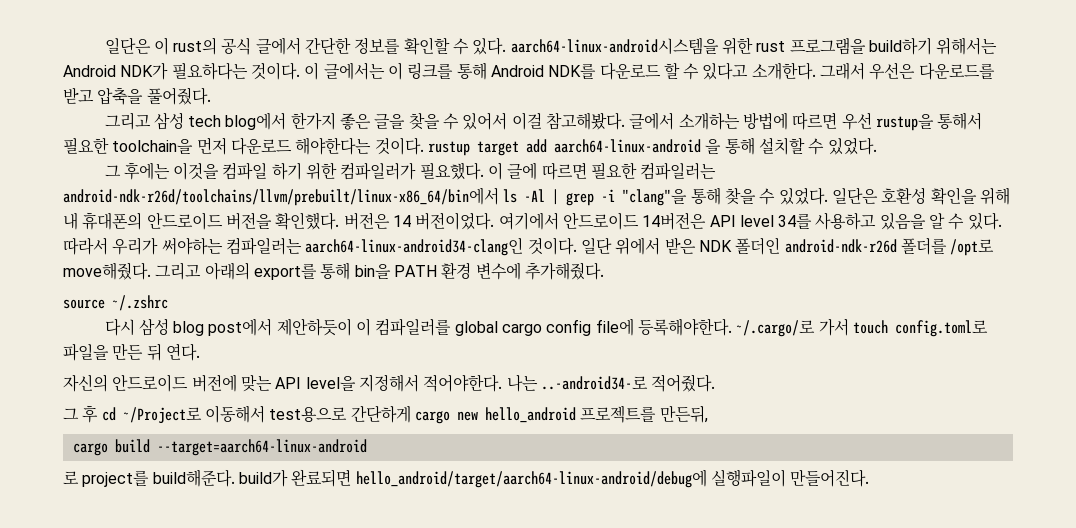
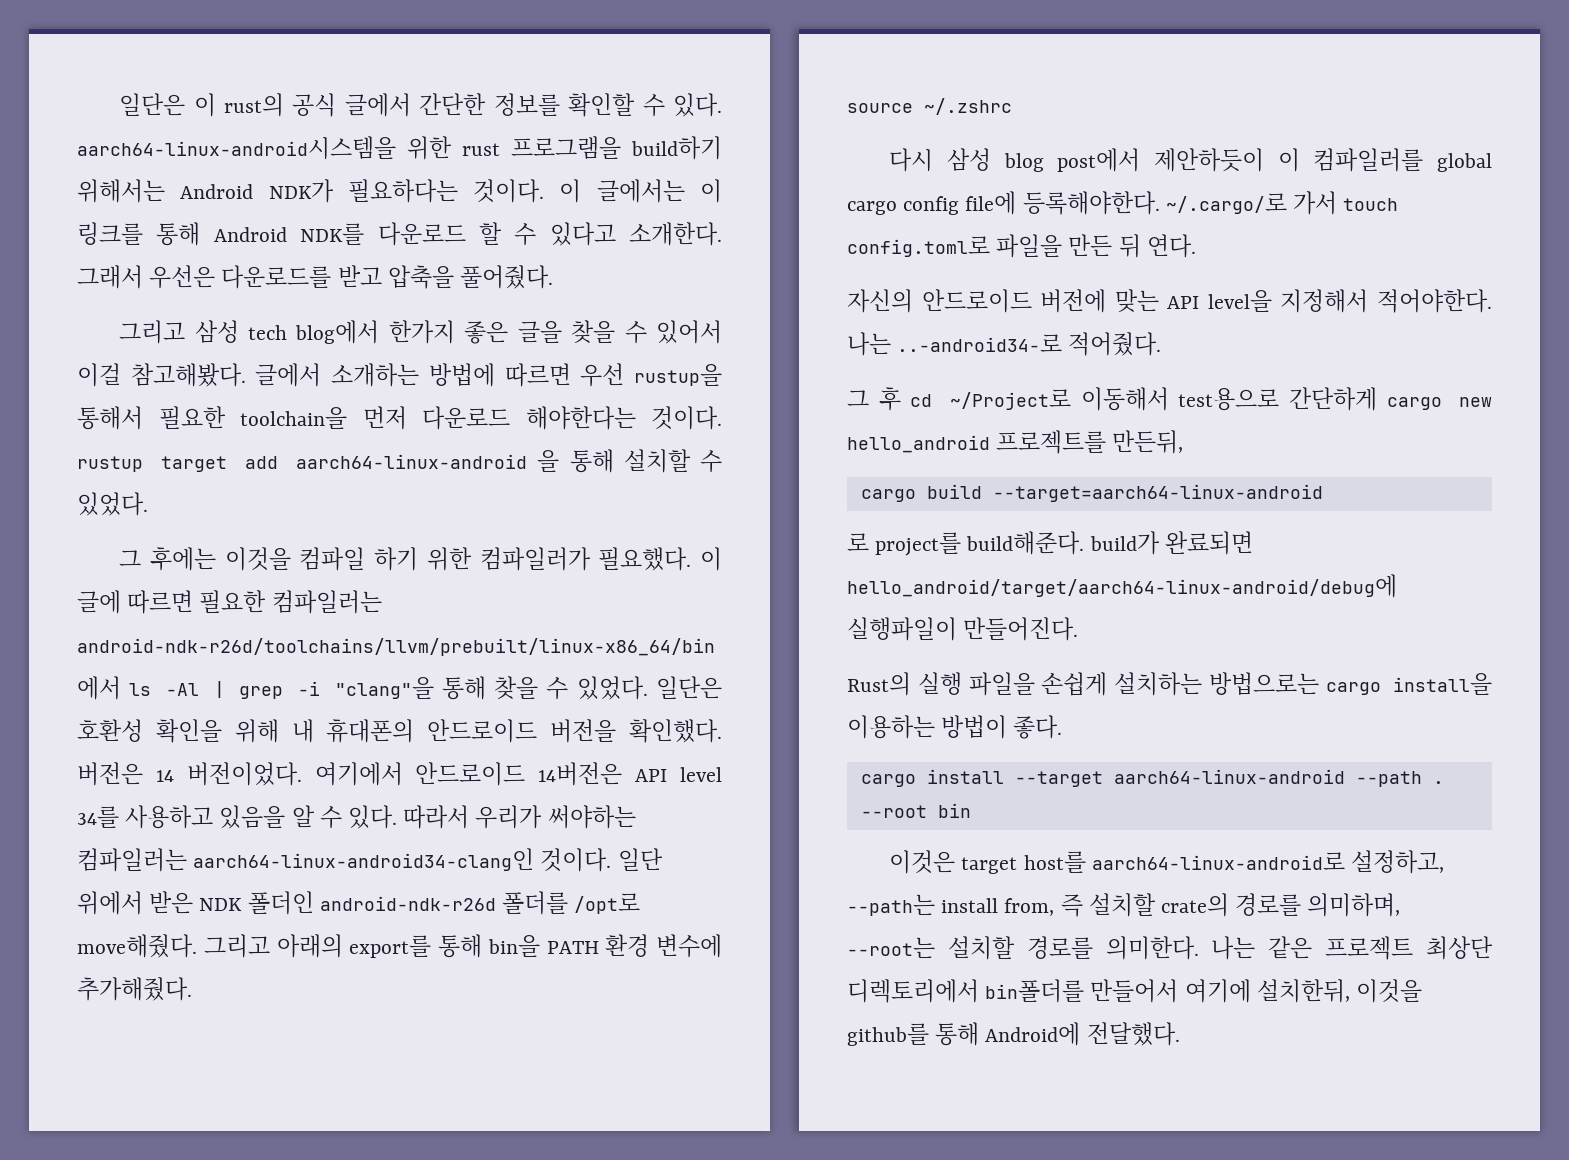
+ Rust의 실행 파일을 손쉽게 설치하는 방법으로는 cargo install을 이용하는 방법이 좋다.
+ cargo install --target aarch64-linux-android --path . --root bin
+ 이것은 target host를 aarch64-linux-android로 설정하고, --path는 install from, 즉 설치할 crate의 경로를 의미하며, --root는 설치할 경로를 의미한다. 나는 같은 프로젝트 최상단 디렉토리에서 bin폴더를 만들어서 여기에 설치한뒤, 이것을 github를 통해 Android에 전달했다.

